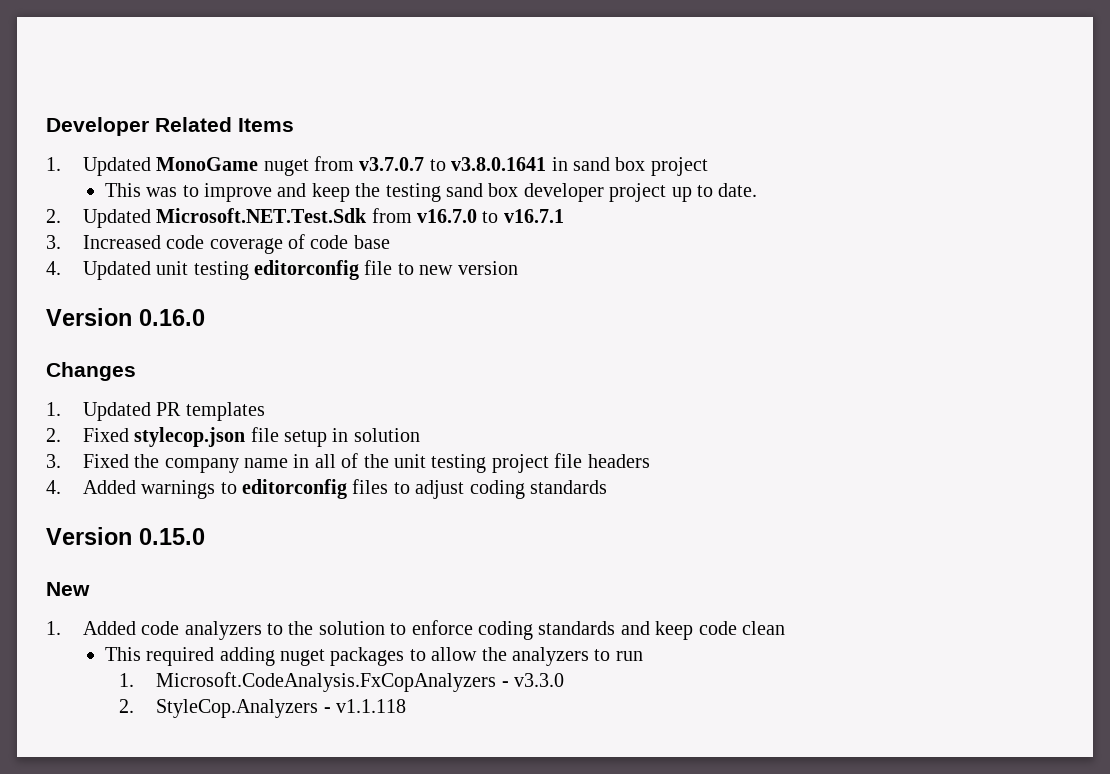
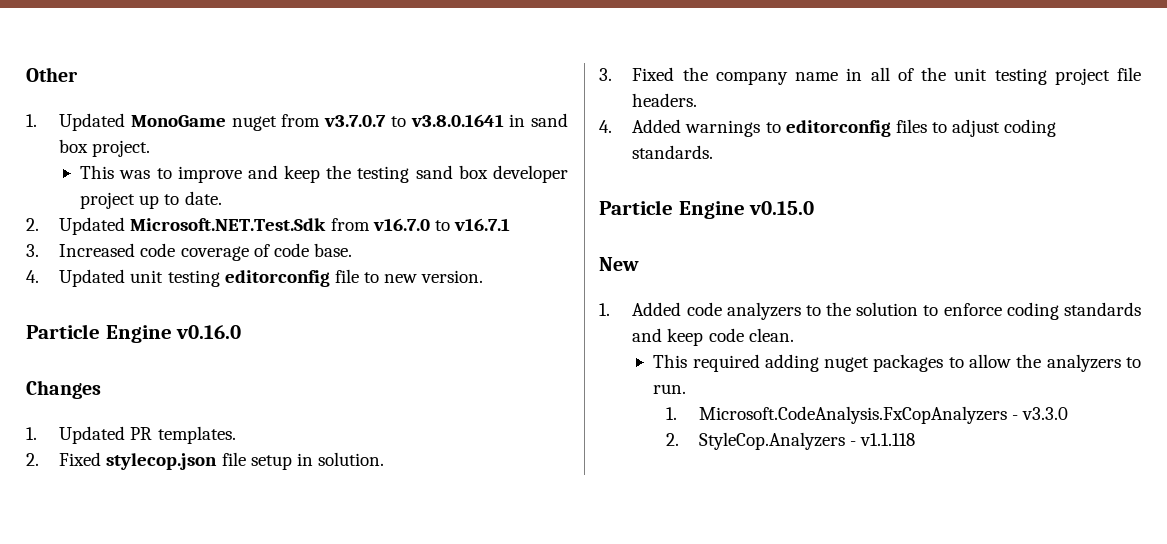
- Developer Related Items
+ Other
- 1. Updated MonoGame nuget from v3.7.0.7 to v3.8.0.1641 in sand box project
+ 1. Updated MonoGame nuget from v3.7.0.7 to v3.8.0.1641 in sand box project.
- 3. Increased code coverage of code base
+ 3. Increased code coverage of code base.
- 4. Updated unit testing editorconfig file to new version
- Version 0.16.0
+ 4. Updated unit testing editorconfig file to new version.
+ Particle Engine v0.16.0
- 1. Updated PR templates
+ 1. Updated PR templates.
- 2. Fixed stylecop.json file setup in solution
+ 2. Fixed stylecop.json file setup in solution.
- 3. Fixed the company name in all of the unit testing project file headers
+ 3. Fixed the company name in all of the unit testing project file headers.
- 4. Added warnings to editorconfig files to adjust coding standards
- Version 0.15.0
+ 4. Added warnings to editorconfig files to adjust coding standards.
+ Particle Engine v0.15.0
- 1. Added code analyzers to the solution to enforce coding standards and keep code clean
+ 1. Added code analyzers to the solution to enforce coding standards and keep code clean.
- This required adding nuget packages to allow the analyzers to run
+ This required adding nuget packages to allow the analyzers to run.

